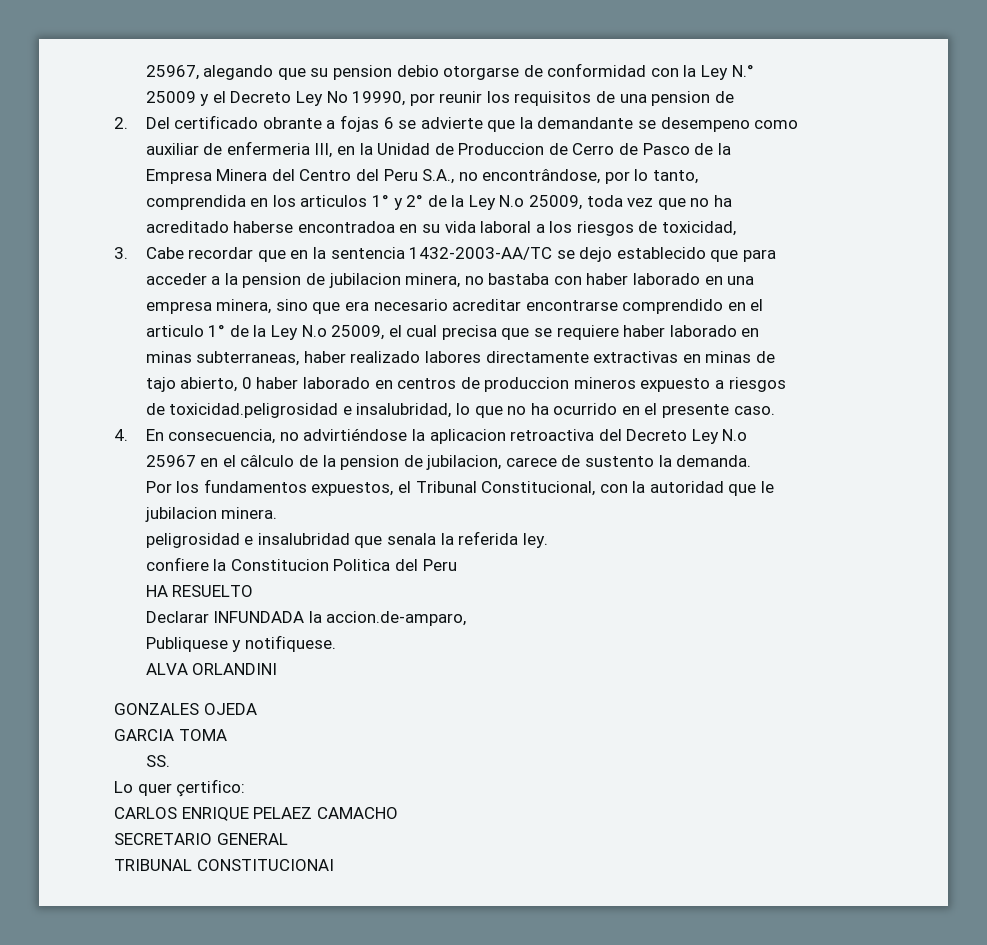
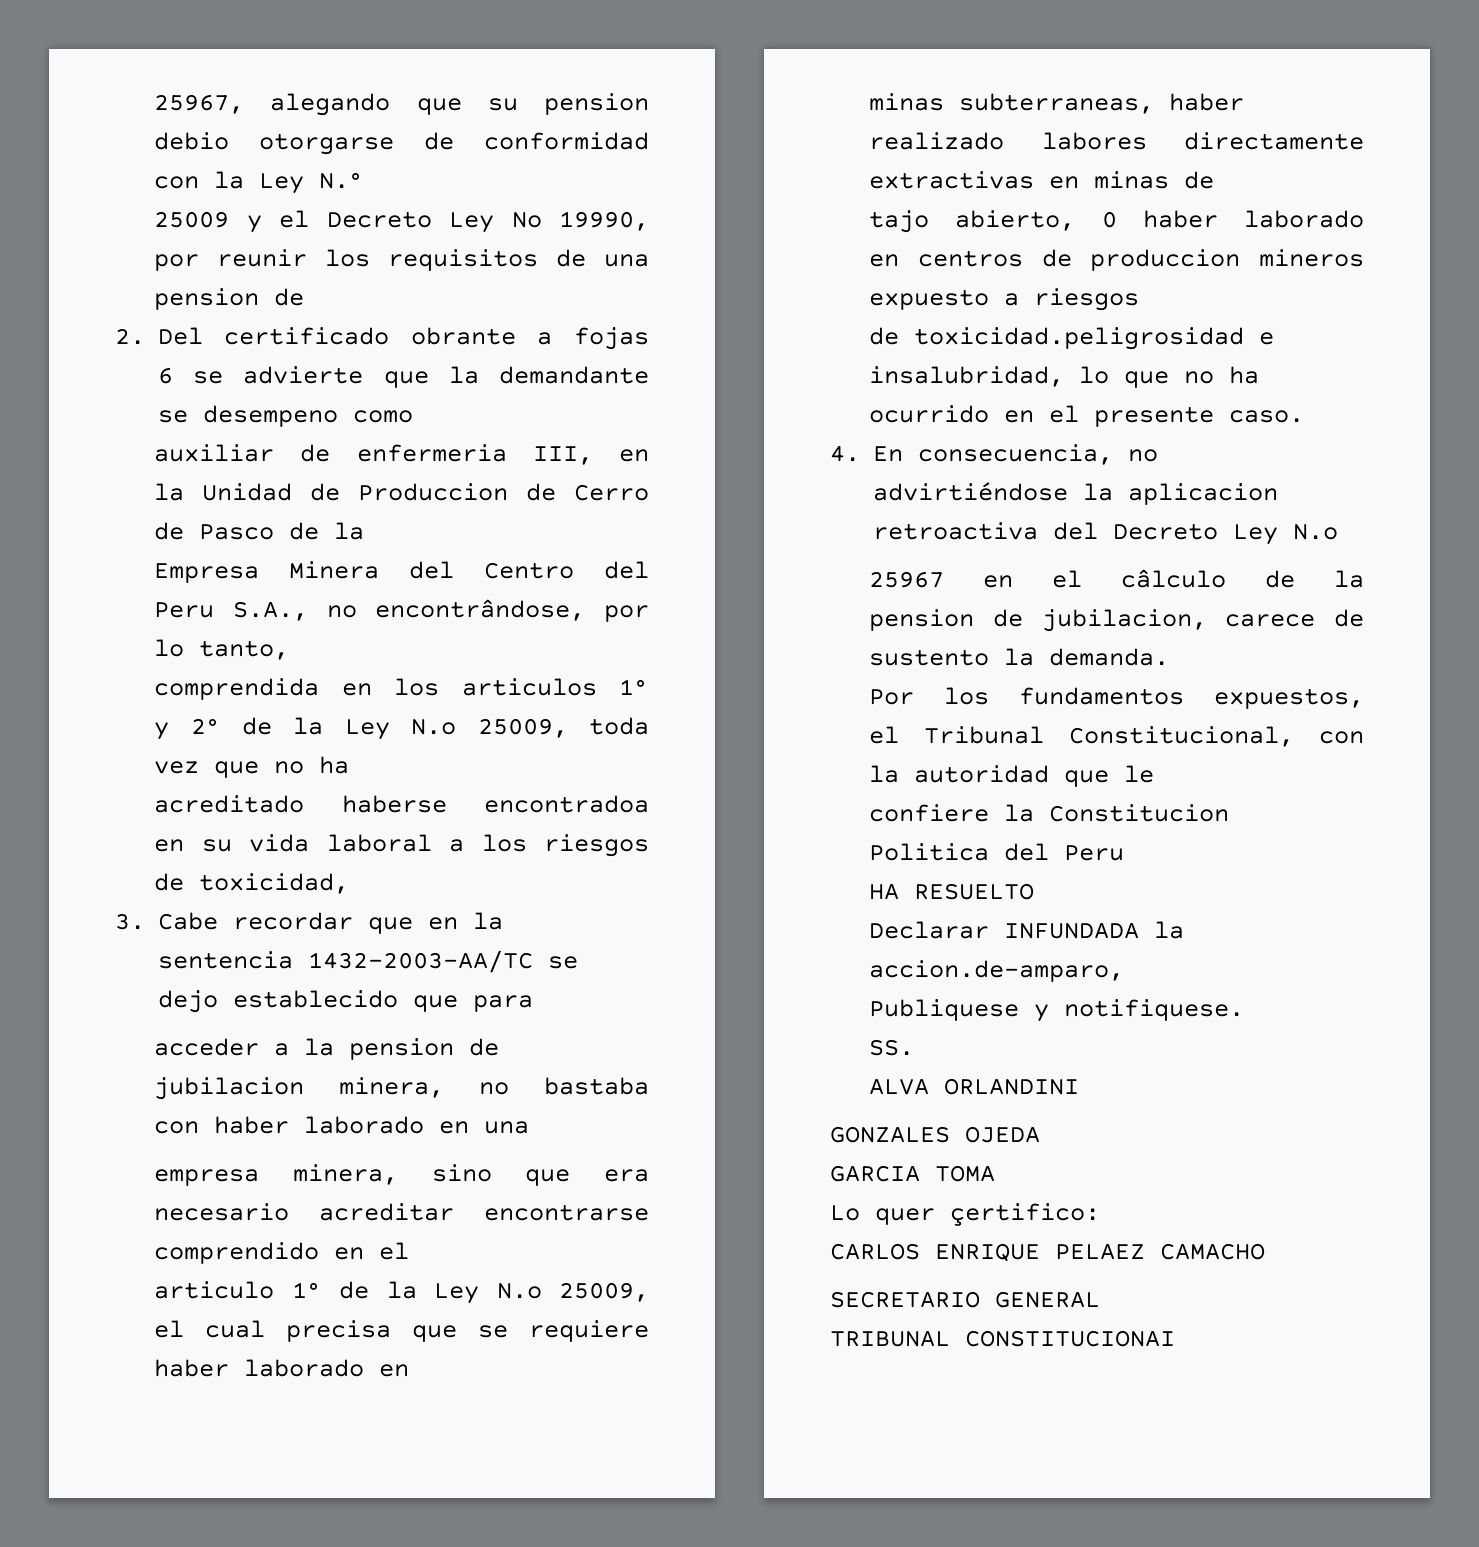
- jubilacion minera.
- peligrosidad e insalubridad que senala la referida ley.
+ SS.
- SS.

